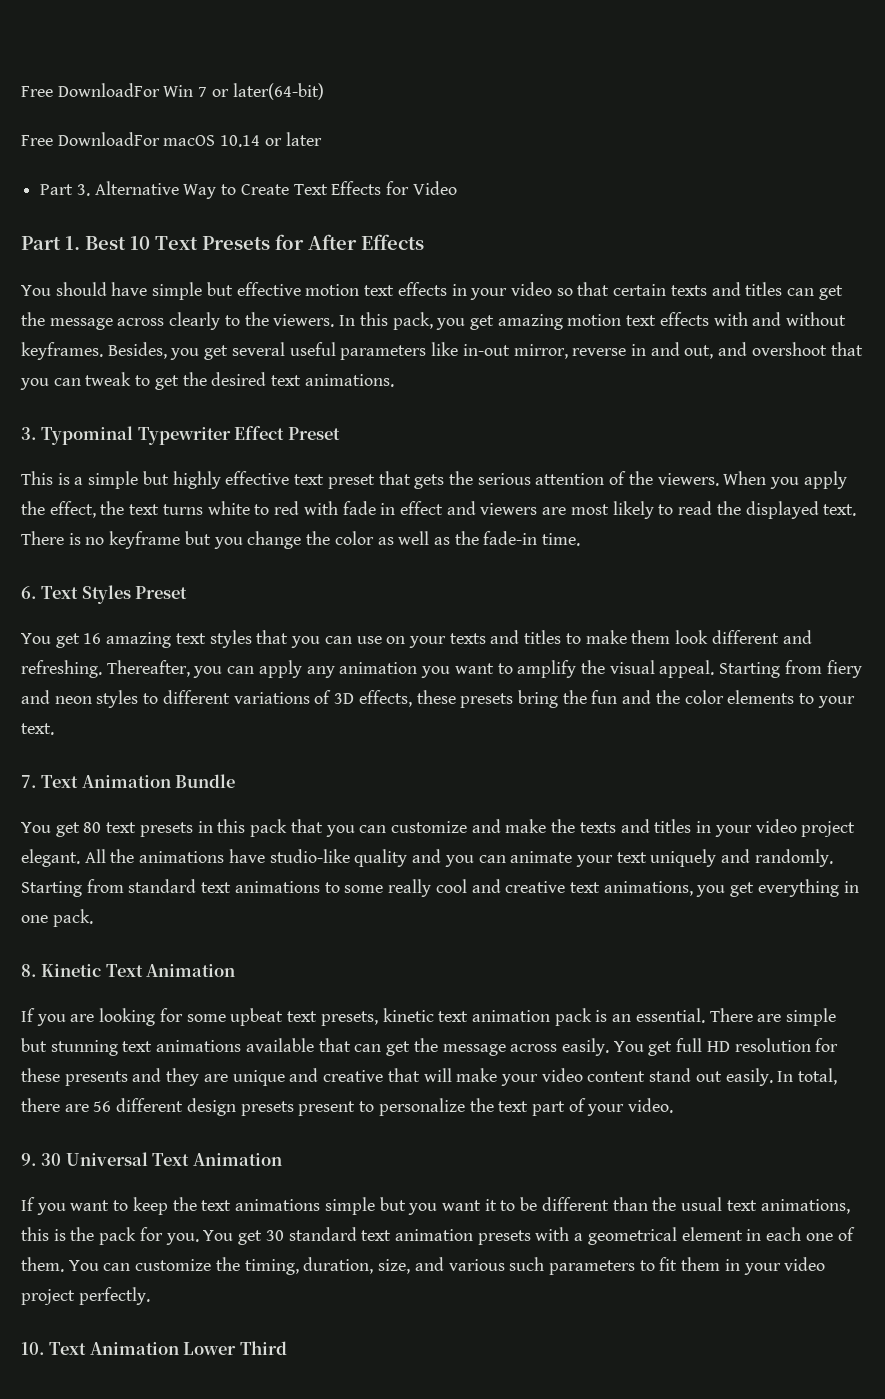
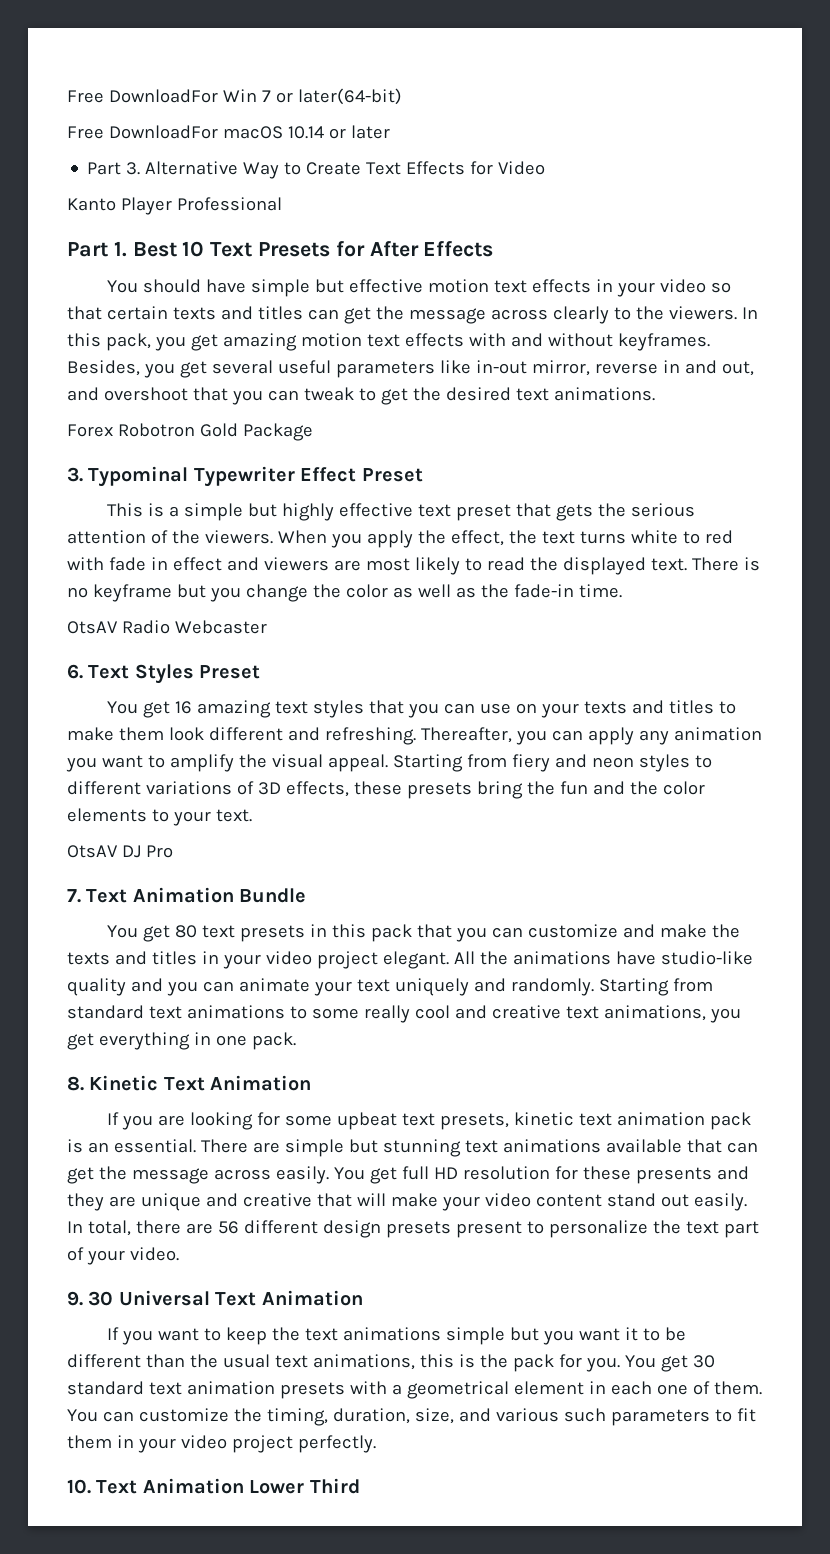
+ Kanto Player Professional
+ Forex Robotron Gold Package
+ OtsAV Radio Webcaster
+ OtsAV DJ Pro

